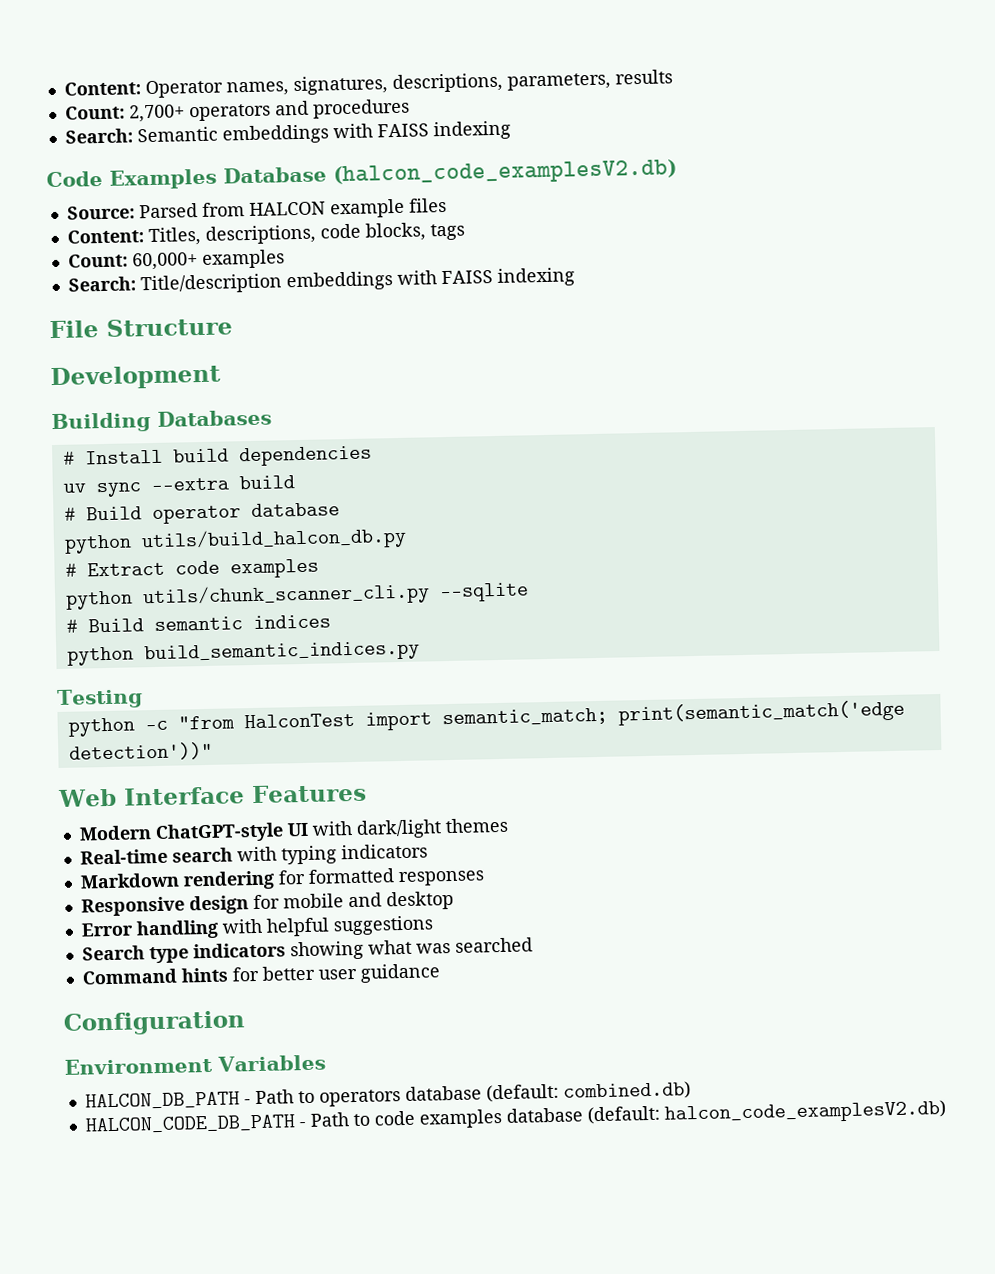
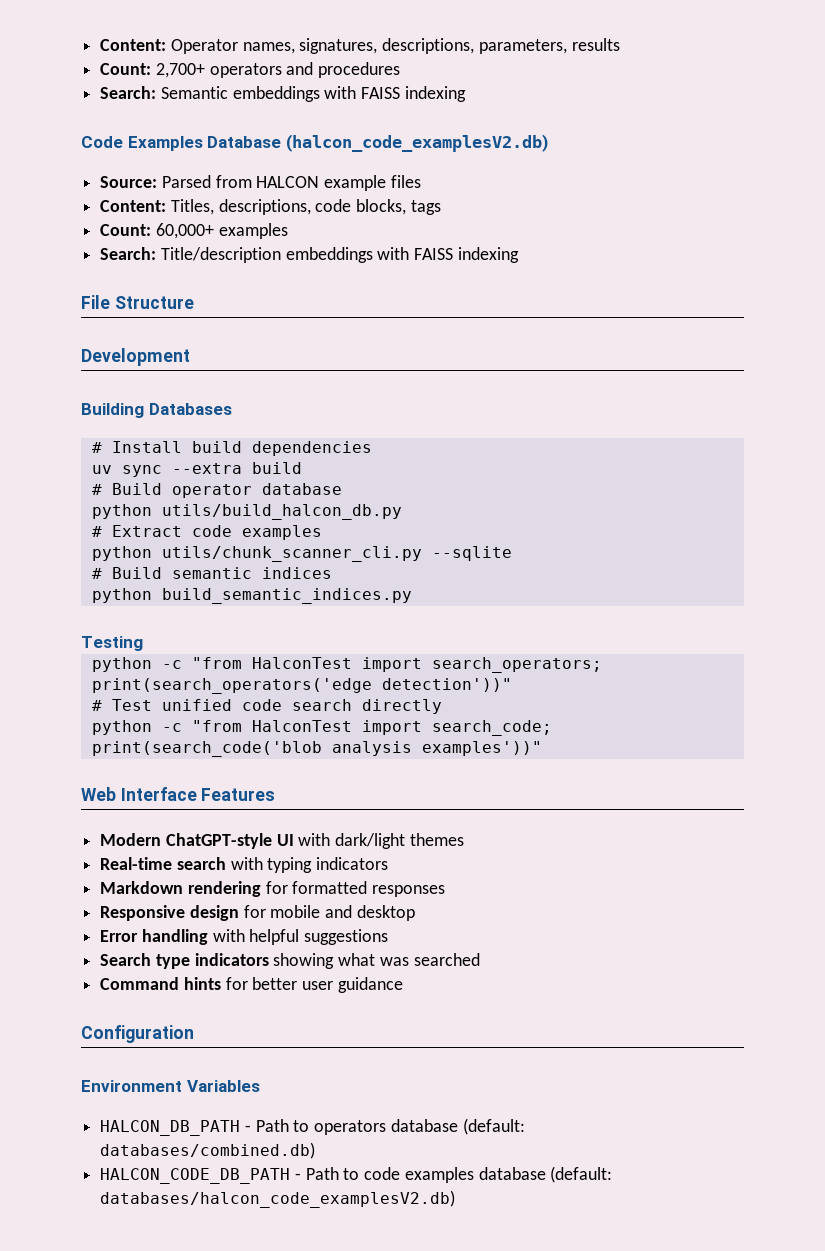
- python -c "from HalconTest import semantic_match; print(semantic_match('edge detection'))"
+ python -c "from HalconTest import search_operators; print(search_operators('edge detection'))"
+ # Test unified code search directly
+ python -c "from HalconTest import search_code; print(search_code('blob analysis examples'))"
- HALCON_DB_PATH - Path to operators database (default: combined.db)
+ HALCON_DB_PATH - Path to operators database (default: databases/combined.db)
- HALCON_CODE_DB_PATH - Path to code examples database (default: halcon_code_examplesV2.db)
+ HALCON_CODE_DB_PATH - Path to code examples database (default: databases/halcon_code_examplesV2.db)

